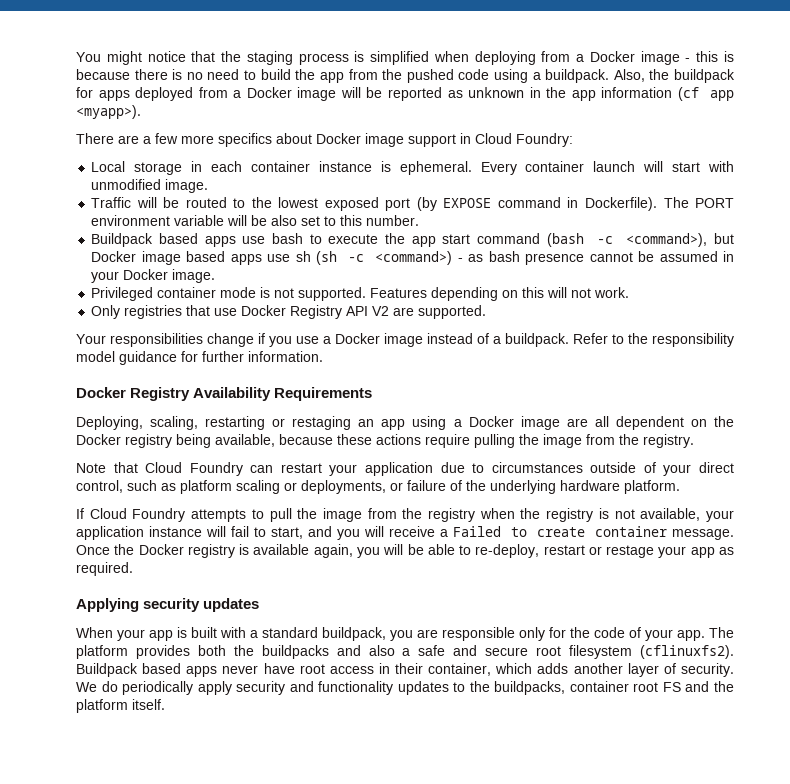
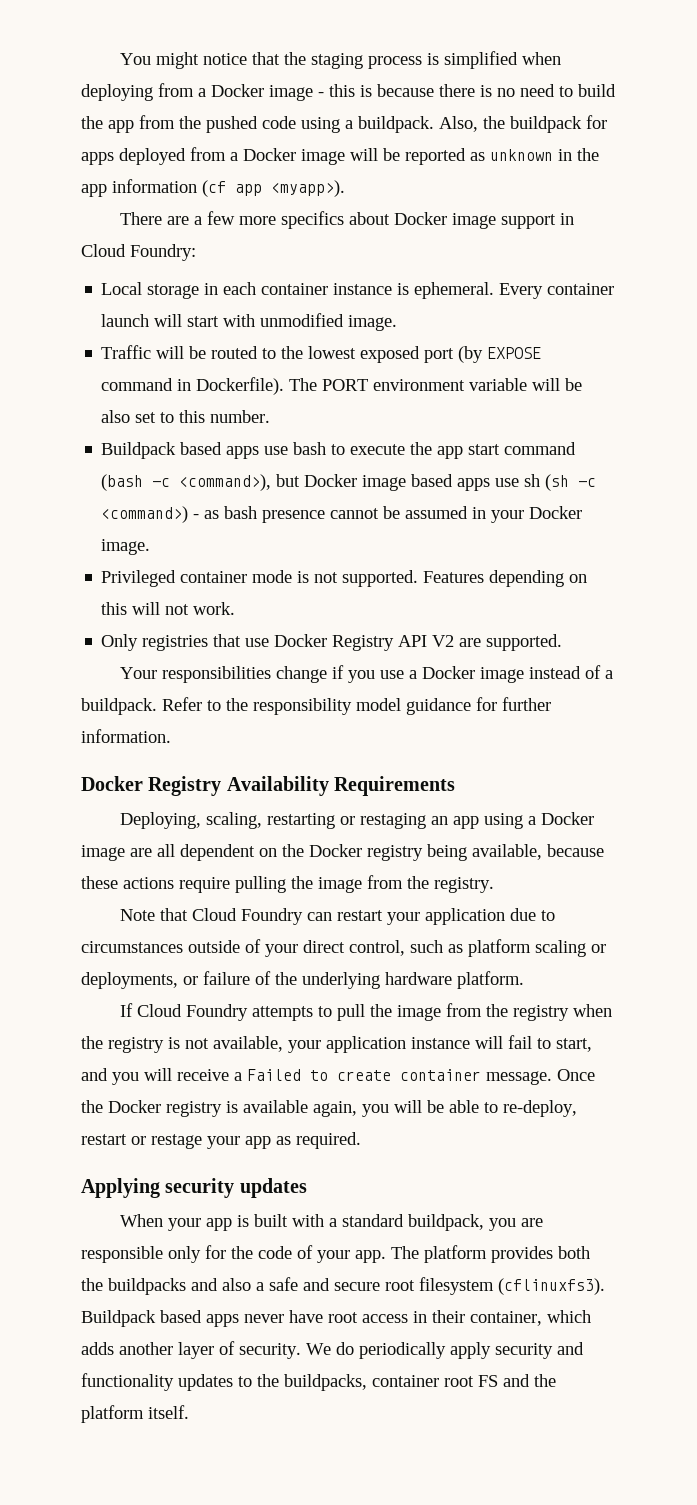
- The platform provides both the buildpacks and also a safe and secure root filesystem (cflinuxfs2).
+ The platform provides both the buildpacks and also a safe and secure root filesystem (cflinuxfs3).

